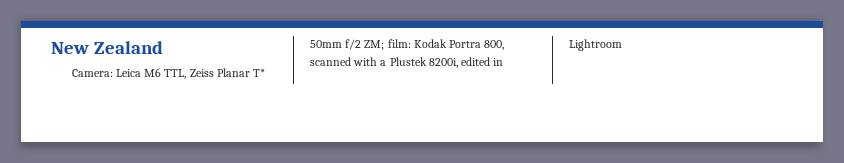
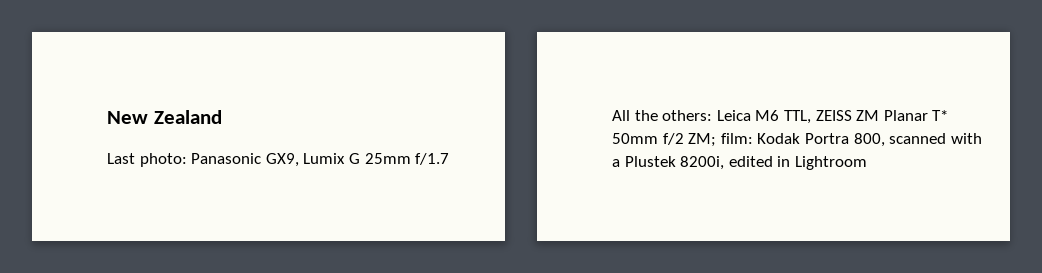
- Camera: Leica M6 TTL, Zeiss Planar T* 50mm f/2 ZM; film: Kodak Portra 800, scanned with a Plustek 8200i, edited in Lightroom
+ Last photo: Panasonic GX9, Lumix G 25mm f/1.7
+ All the others: Leica M6 TTL, ZEISS ZM Planar T* 50mm f/2 ZM; film: Kodak Portra 800, scanned with a Plustek 8200i, edited in Lightroom

